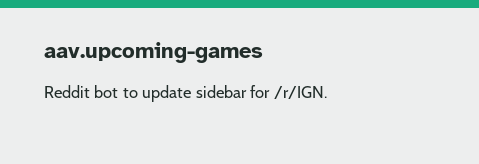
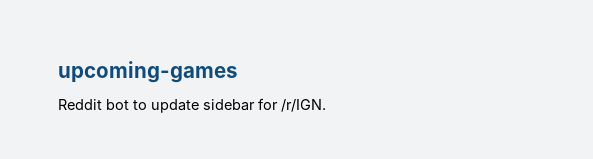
- aav.upcoming-games
+ upcoming-games

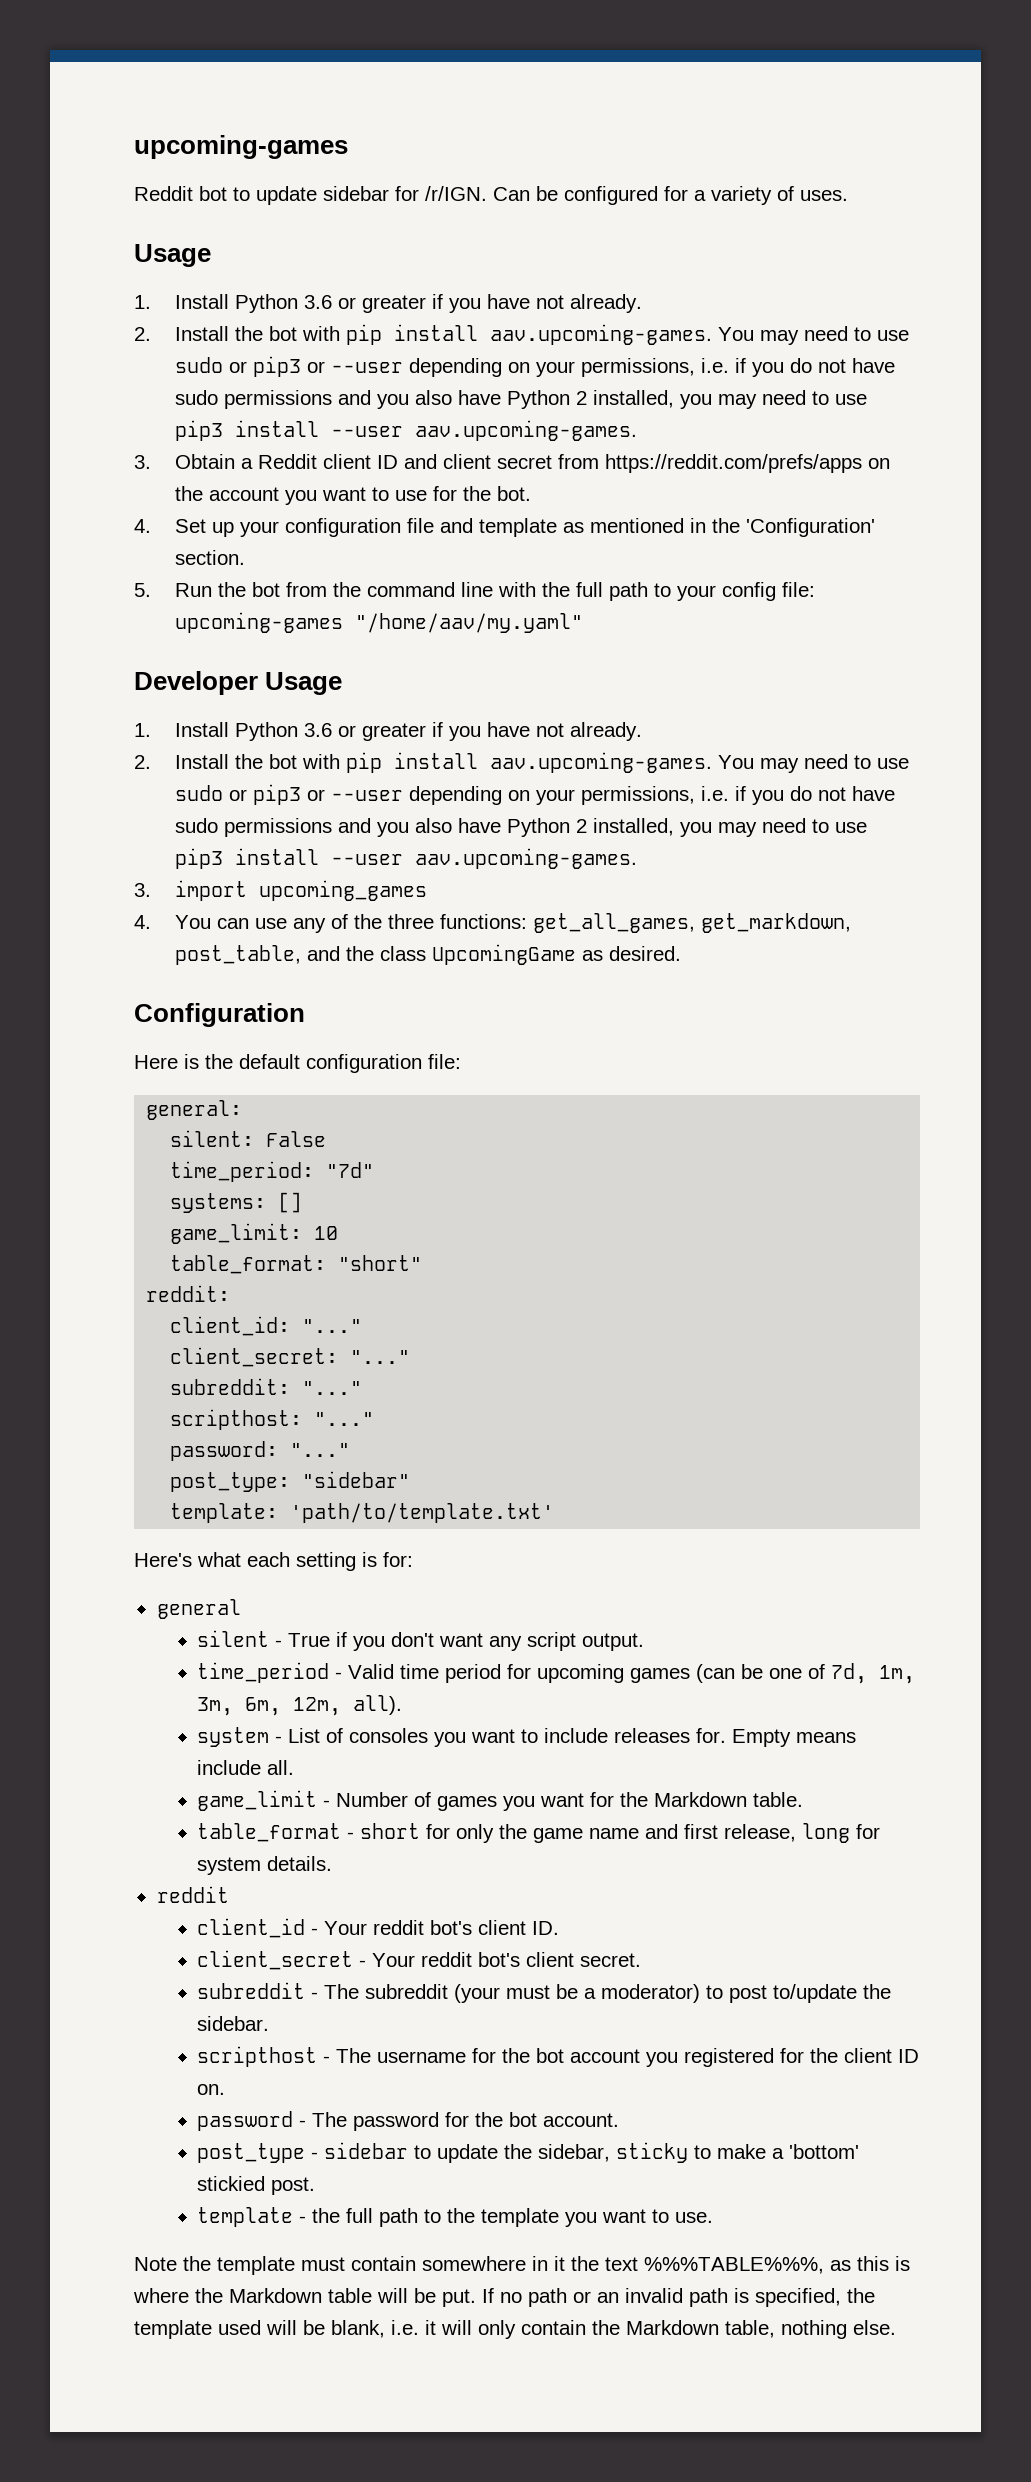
+ Can be configured for a variety of uses.
+ Usage
+ 1. Install Python 3.6 or greater if you have not already.
+ 2. Install the bot with pip install aav.upcoming-games. You may need to use sudo or pip3 or --user depending on your permissions, i.e. if you do not have sudo permissions and you also have Python 2 installed, you may need to use pip3 install --user aav.upcoming-games.
+ 3. Obtain a Reddit client ID and client secret from https://reddit.com/prefs/apps on the account you want to use for the bot.
+ 4. Set up your configuration file and template as mentioned in the 'Configuration' section.
+ 5. Run the bot from the command line with the full path to your config file: upcoming-games "/home/aav/my.yaml"
+ Developer Usage
+ 1. Install Python 3.6 or greater if you have not already.
+ 2. Install the bot with pip install aav.upcoming-games. You may need to use sudo or pip3 or --user depending on your permissions, i.e. if you do not have sudo permissions and you also have Python 2 installed, you may need to use pip3 install --user aav.upcoming-games.
+ 3. import upcoming_games
+ 4. You can use any of the three functions: get_all_games, get_markdown, post_table, and the class UpcomingGame as desired.
+ Configuration
+ Here is the default configuration file:
+ general:
+ silent: False
+ time_period: "7d"
+ systems: []
+ game_limit: 10
+ table_format: "short"
+ reddit:
+ client_id: "..."
+ client_secret: "..."
+ subreddit: "..."
+ scripthost: "..."
+ password: "..."
+ post_type: "sidebar"
+ template: 'path/to/template.txt'
+ Here's what each setting is for:
+ general
+ silent - True if you don't want any script output.
+ time_period - Valid time period for upcoming games (can be one of 7d, 1m, 3m, 6m, 12m, all).
+ system - List of consoles you want to include releases for. Empty means include all.
+ game_limit - Number of games you want for the Markdown table.
+ table_format - short for only the game name and first release, long for system details.
+ reddit
+ client_id - Your reddit bot's client ID.
+ client_secret - Your reddit bot's client secret.
+ subreddit - The subreddit (your must be a moderator) to post to/update the sidebar.
+ scripthost - The username for the bot account you registered for the client ID on.
+ password - The password for the bot account.
+ post_type - sidebar to update the sidebar, sticky to make a 'bottom' stickied post.
+ template - the full path to the template you want to use.
+ Note the template must contain somewhere in it the text %%%TABLE%%%, as this is where the Markdown table will be put. If no path or an invalid path is specified, the template used will be blank, i.e. it will only contain the Markdown table, nothing else.

